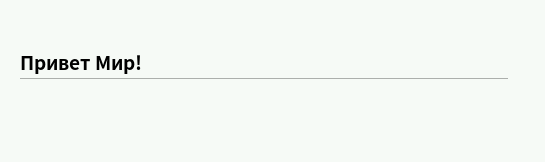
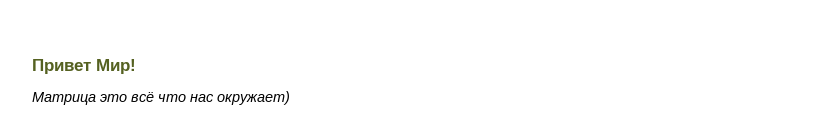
+ Матрица это всё что нас окружает)

